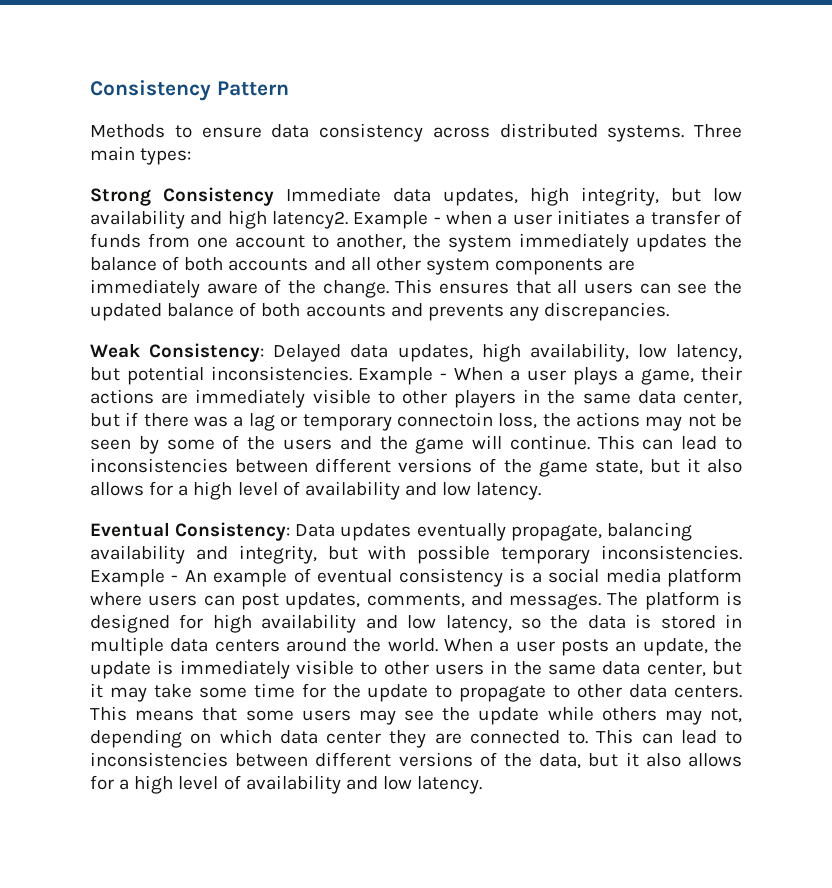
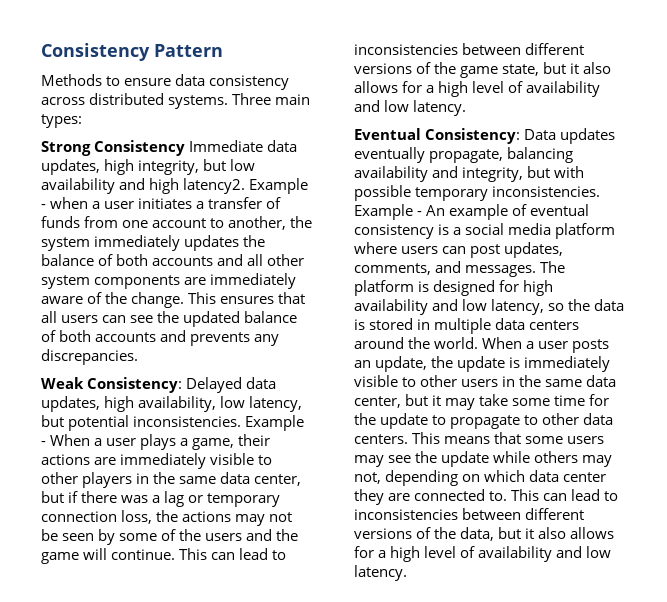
- Example - When a user plays a game, their actions are immediately visible to other players in the same data center, but if there was a lag or temporary connectoin loss, the actions may not be seen by some of the users and the game will continue.
+ Example - When a user plays a game, their actions are immediately visible to other players in the same data center, but if there was a lag or temporary connection loss, the actions may not be seen by some of the users and the game will continue.

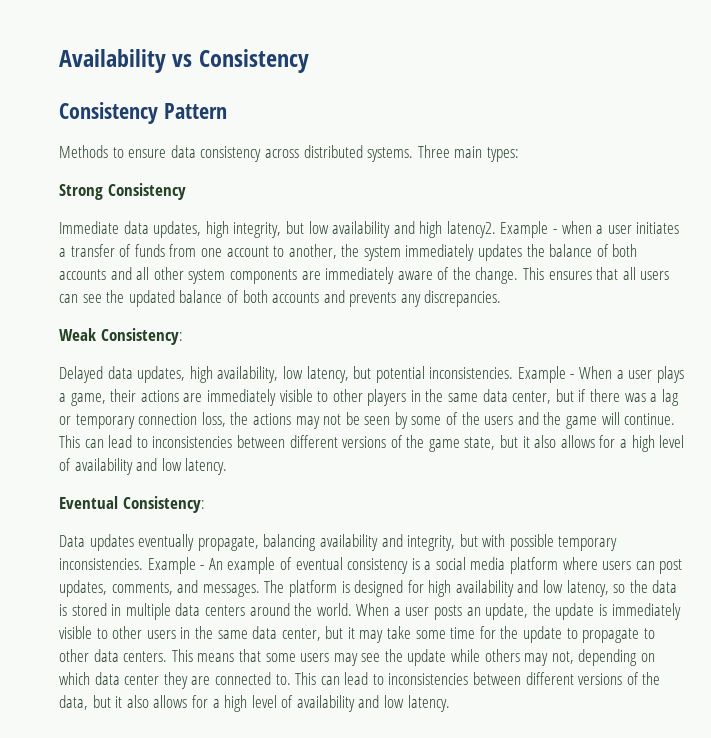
+ Availability vs Consistency
- Strong Consistency Immediate data updates, high integrity, but low availability and high latency2.
+ Strong Consistency
+ Immediate data updates, high integrity, but low availability and high latency2.
- Weak Consistency: Delayed data updates, high availability, low latency, but potential inconsistencies.
+ Weak Consistency:
+ Delayed data updates, high availability, low latency, but potential inconsistencies.
- Eventual Consistency: Data updates eventually propagate, balancing availability and integrity, but with possible temporary inconsistencies.
+ Eventual Consistency:
+ Data updates eventually propagate, balancing availability and integrity, but with possible temporary inconsistencies.

